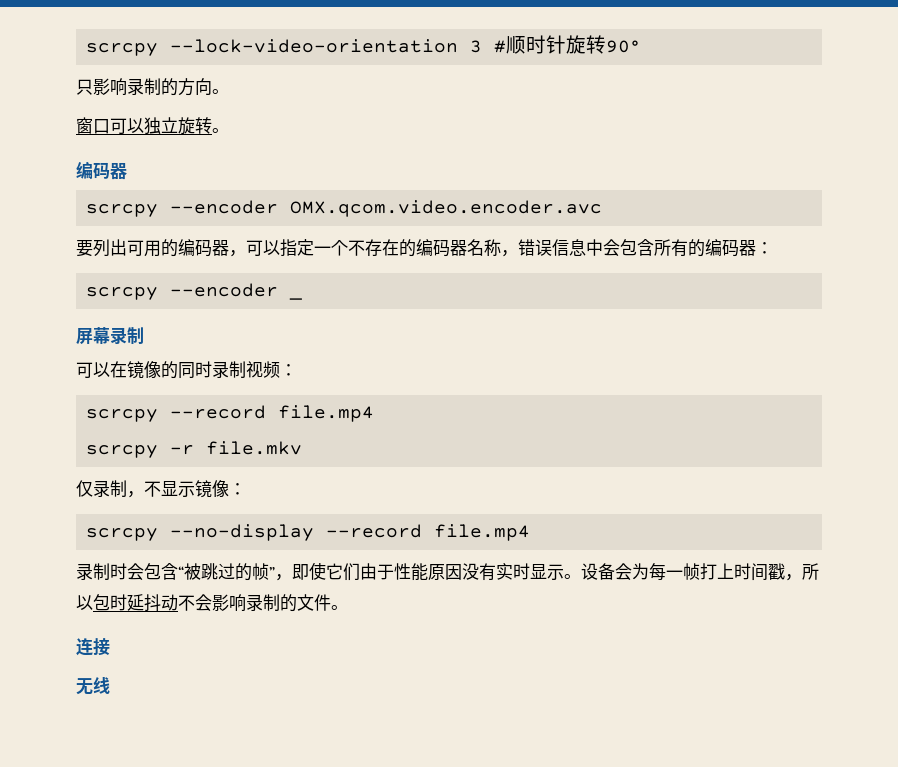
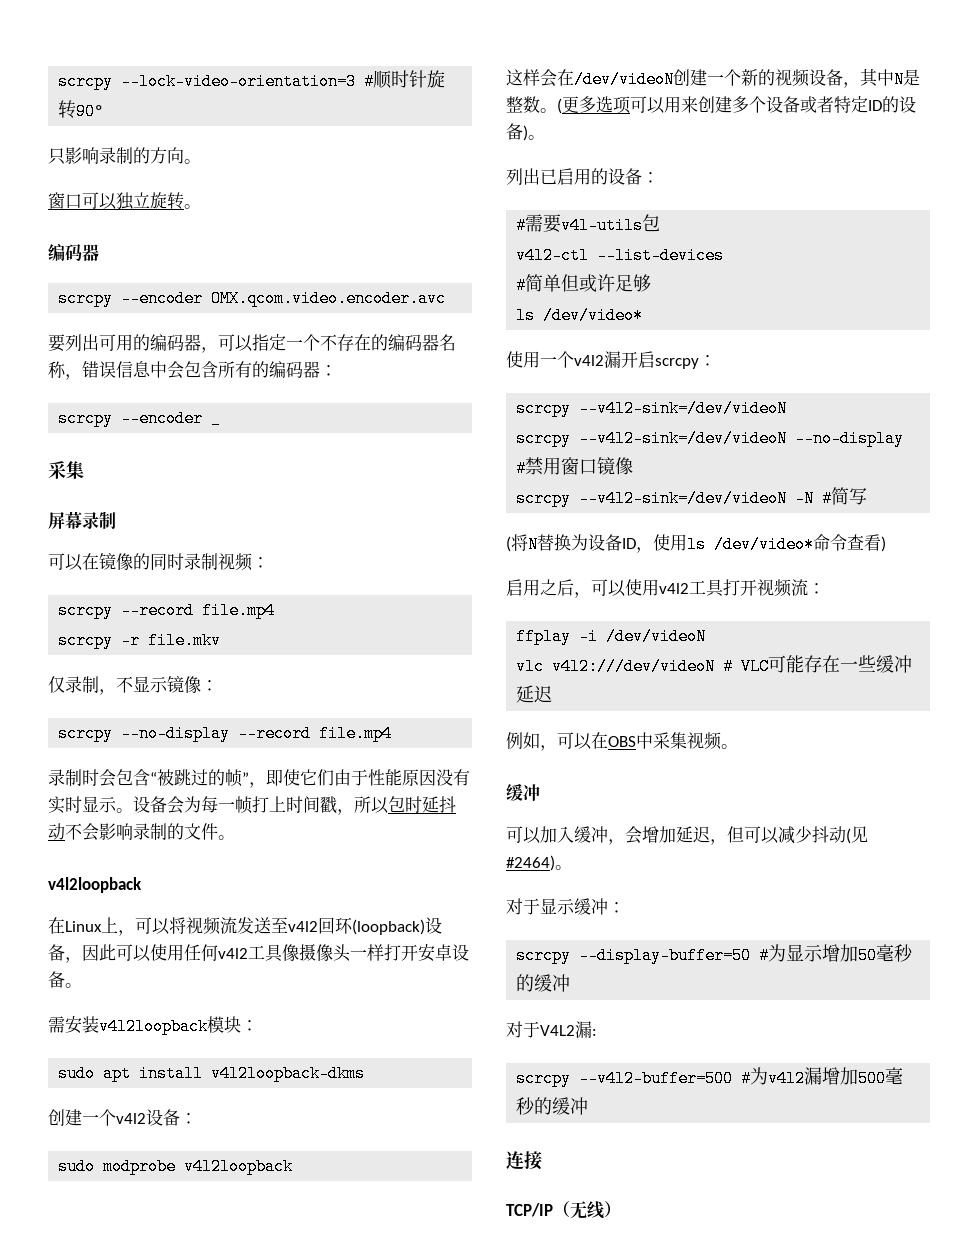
- scrcpy --lock-video-orientation 3 #顺时针旋转90°
+ scrcpy --lock-video-orientation=3 #顺时针旋转90°
  scrcpy --encoder _
+ 采集
  设备会为每一帧打上时间戳，所以包时延抖动不会影响录制的文件。
+ v4l2loopback
+ 在Linux上，可以将视频流发送至v4l2回环(loopback)设备，因此可以使用任何v4l2工具像摄像头一样打开安卓设备。
+ 需安装v4l2loopback模块：
+ sudo apt install v4l2loopback-dkms
+ 创建一个v4l2设备：
+ sudo modprobe v4l2loopback
+ 这样会在/dev/videoN创建一个新的视频设备，其中N是整数。(更多选项可以用来创建多个设备或者特定ID的设备)。
+ 列出已启用的设备：
+ #需要v4l-utils包
+ v4l2-ctl --list-devices
+ #简单但或许足够
+ ls /dev/video*
+ 使用一个v4l2漏开启scrcpy：
+ scrcpy --v4l2-sink=/dev/videoN
+ scrcpy --v4l2-sink=/dev/videoN --no-display #禁用窗口镜像
+ scrcpy --v4l2-sink=/dev/videoN -N #简写
+ (将N替换为设备ID，使用ls /dev/video*命令查看)
+ 启用之后，可以使用v4l2工具打开视频流：
+ ffplay -i /dev/videoN
+ vlc v4l2:///dev/videoN # VLC可能存在一些缓冲延迟
+ 例如，可以在OBS中采集视频。
+ 缓冲
+ 可以加入缓冲，会增加延迟，但可以减少抖动(见#2464)。
+ 对于显示缓冲：
+ scrcpy --display-buffer=50 #为显示增加50毫秒的缓冲
+ 对于V4L2漏:
+ scrcpy --v4l2-buffer=500 #为v4l2漏增加500毫秒的缓冲
  连接
- 无线
+ TCP/IP（无线）

